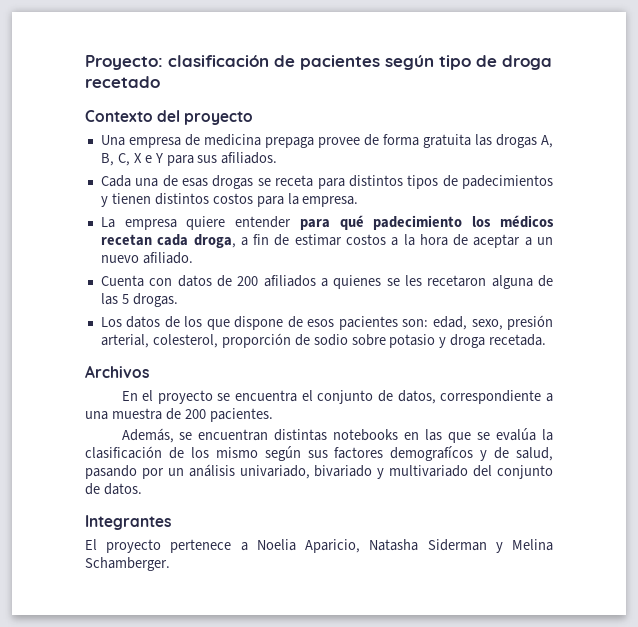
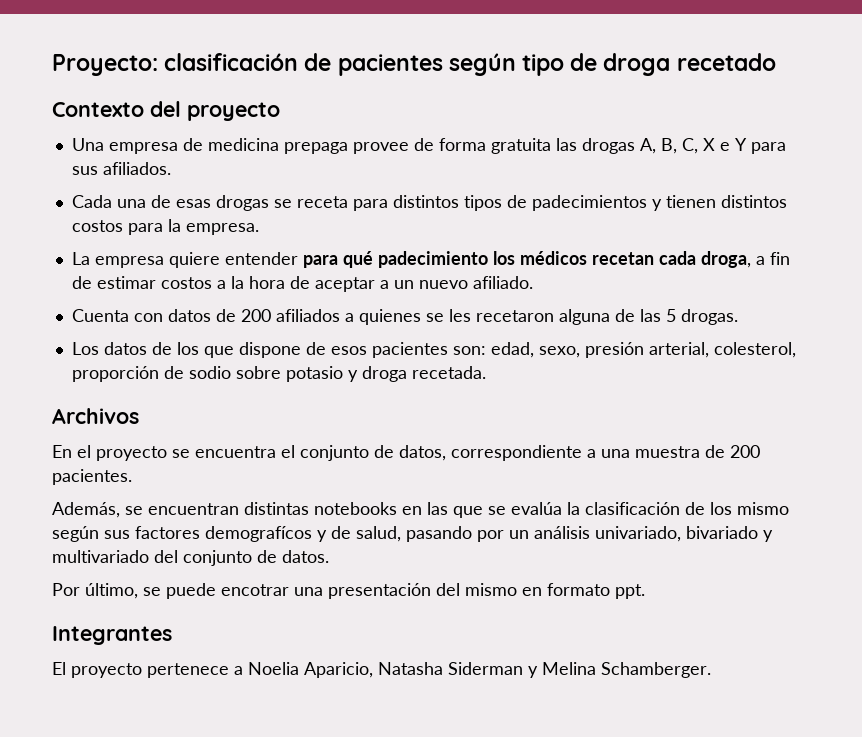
+ Por último, se puede encotrar una presentación del mismo en formato ppt.

